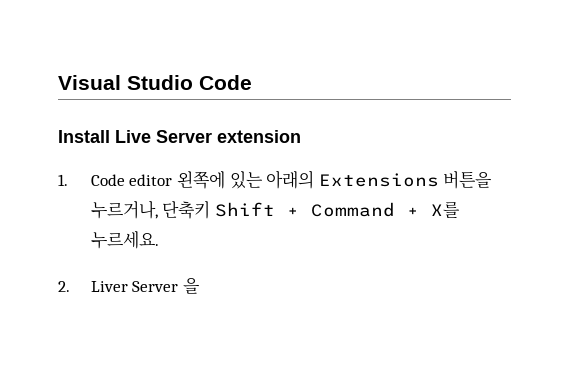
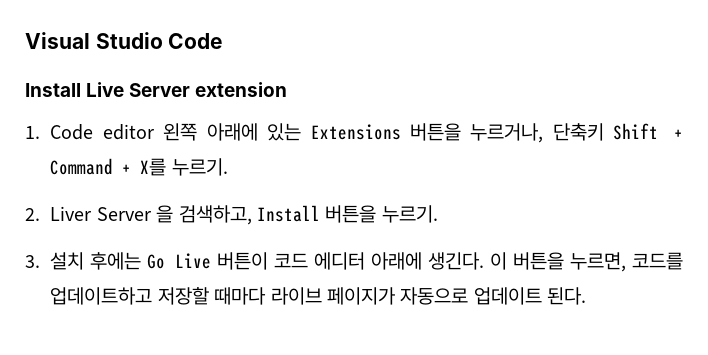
- 1. Code editor 왼쪽에 있는 아래의 Extensions 버튼을 누르거나, 단축키 Shift + Command + X를 누르세요.
+ 1. Code editor 왼쪽 아래에 있는 Extensions 버튼을 누르거나, 단축키 Shift + Command + X를 누르기.
- 2. Liver Server 을
+ 2. Liver Server 을 검색하고, Install 버튼을 누르기.
+ 3. 설치 후에는 Go Live 버튼이 코드 에디터 아래에 생긴다. 이 버튼을 누르면, 코드를 업데이트하고 저장할 때마다 라이브 페이지가 자동으로 업데이트 된다.

